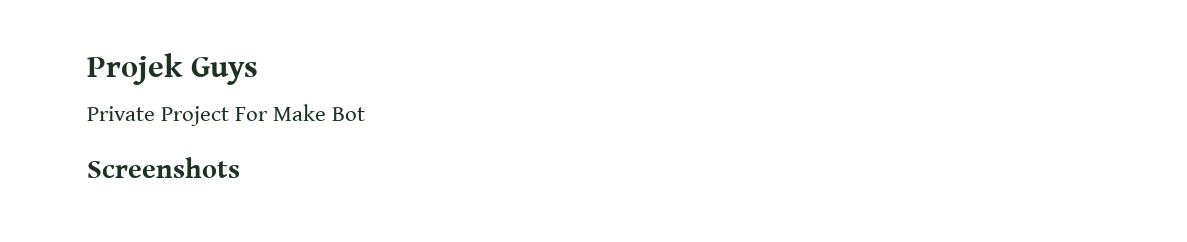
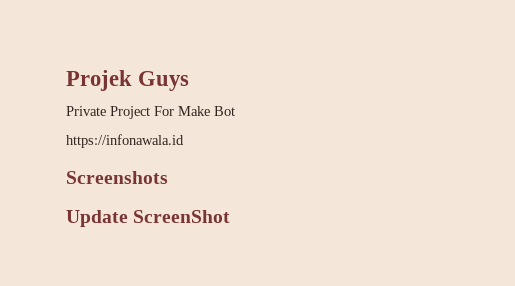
+ https://infonawala.id
+ Update ScreenShot

